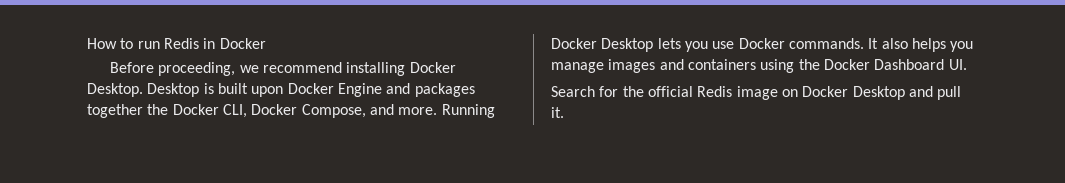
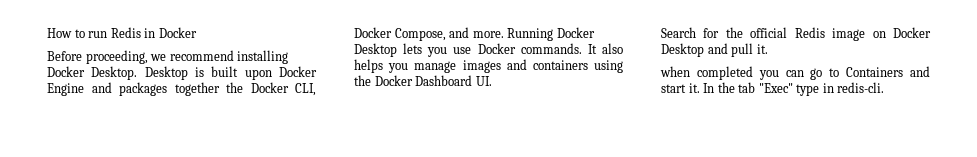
+ when completed you can go to Containers and start it. In the tab "Exec" type in redis-cli.

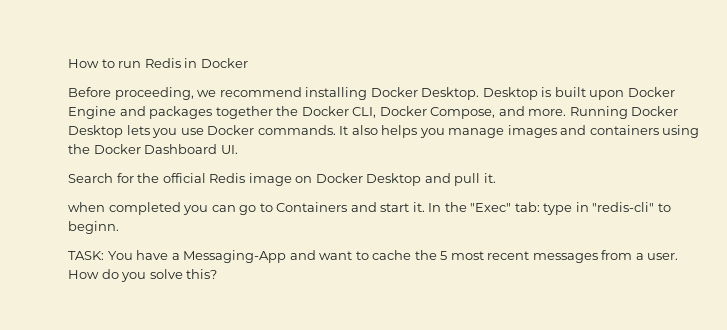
- In the tab "Exec" type in redis-cli.
+ In the "Exec" tab: type in "redis-cli" to beginn.
+ TASK: You have a Messaging-App and want to cache the 5 most recent messages from a user. How do you solve this?

